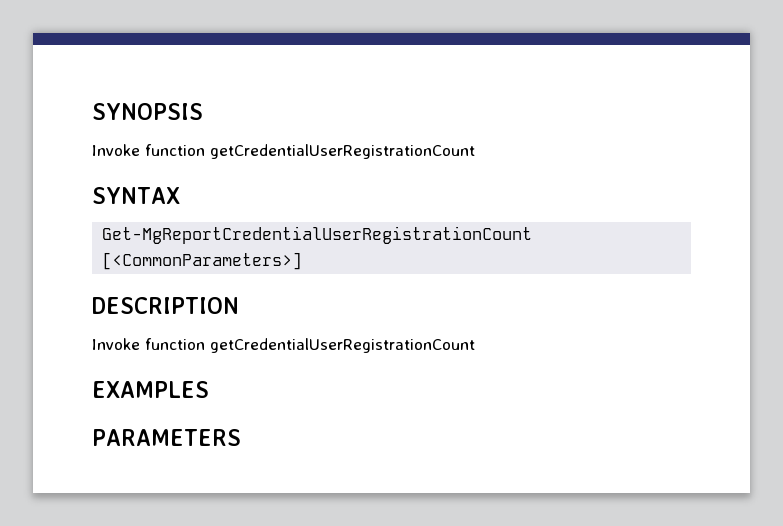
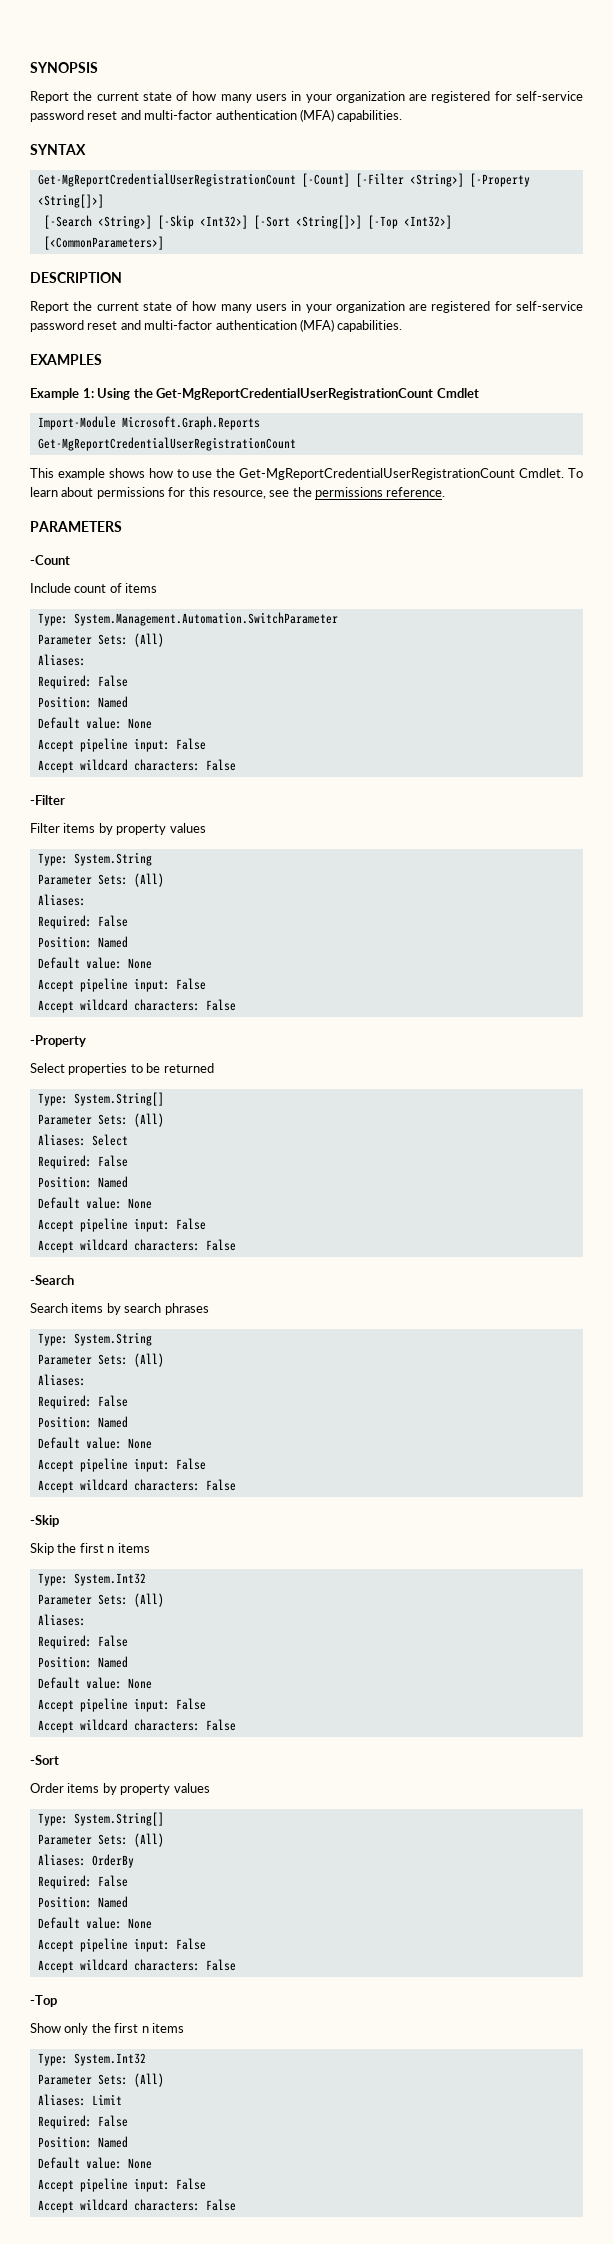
  SYNOPSIS
- Invoke function getCredentialUserRegistrationCount
+ Report the current state of how many users in your organization are registered for self-service password reset and multi-factor authentication (MFA) capabilities.
  SYNTAX
- Get-MgReportCredentialUserRegistrationCount [<CommonParameters>]
+ Get-MgReportCredentialUserRegistrationCount [-Count] [-Filter <String>] [-Property <String[]>]
+ [-Search <String>] [-Skip <Int32>] [-Sort <String[]>] [-Top <Int32>] [<CommonParameters>]
  DESCRIPTION
- Invoke function getCredentialUserRegistrationCount
+ Report the current state of how many users in your organization are registered for self-service password reset and multi-factor authentication (MFA) capabilities.
  EXAMPLES
+ Example 1: Using the Get-MgReportCredentialUserRegistrationCount Cmdlet
+ Import-Module Microsoft.Graph.Reports
+ Get-MgReportCredentialUserRegistrationCount
+ This example shows how to use the Get-MgReportCredentialUserRegistrationCount Cmdlet. To learn about permissions for this resource, see the permissions reference.
  PARAMETERS
+ -Count
+ Include count of items
+ Type: System.Management.Automation.SwitchParameter
+ Parameter Sets: (All)
+ Aliases:
+ Required: False
+ Position: Named
+ Default value: None
+ Accept pipeline input: False
+ Accept wildcard characters: False
+ -Filter
+ Filter items by property values
+ Type: System.String
+ Parameter Sets: (All)
+ Aliases:
+ Required: False
+ Position: Named
+ Default value: None
+ Accept pipeline input: False
+ Accept wildcard characters: False
+ -Property
+ Select properties to be returned
+ Type: System.String[]
+ Parameter Sets: (All)
+ Aliases: Select
+ Required: False
+ Position: Named
+ Default value: None
+ Accept pipeline input: False
+ Accept wildcard characters: False
+ -Search
+ Search items by search phrases
+ Type: System.String
+ Parameter Sets: (All)
+ Aliases:
+ Required: False
+ Position: Named
+ Default value: None
+ Accept pipeline input: False
+ Accept wildcard characters: False
+ -Skip
+ Skip the first n items
+ Type: System.Int32
+ Parameter Sets: (All)
+ Aliases:
+ Required: False
+ Position: Named
+ Default value: None
+ Accept pipeline input: False
+ Accept wildcard characters: False
+ -Sort
+ Order items by property values
+ Type: System.String[]
+ Parameter Sets: (All)
+ Aliases: OrderBy
+ Required: False
+ Position: Named
+ Default value: None
+ Accept pipeline input: False
+ Accept wildcard characters: False
+ -Top
+ Show only the first n items
+ Type: System.Int32
+ Parameter Sets: (All)
+ Aliases: Limit
+ Required: False
+ Position: Named
+ Default value: None
+ Accept pipeline input: False
+ Accept wildcard characters: False

